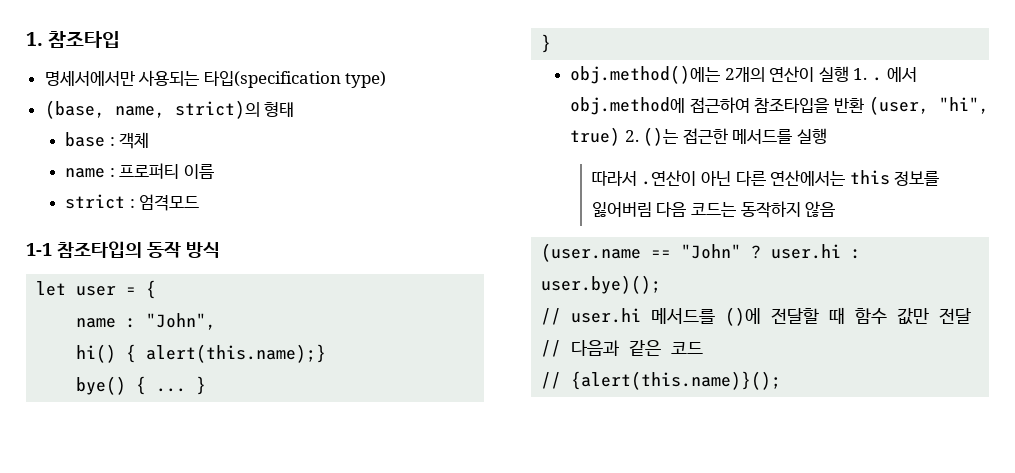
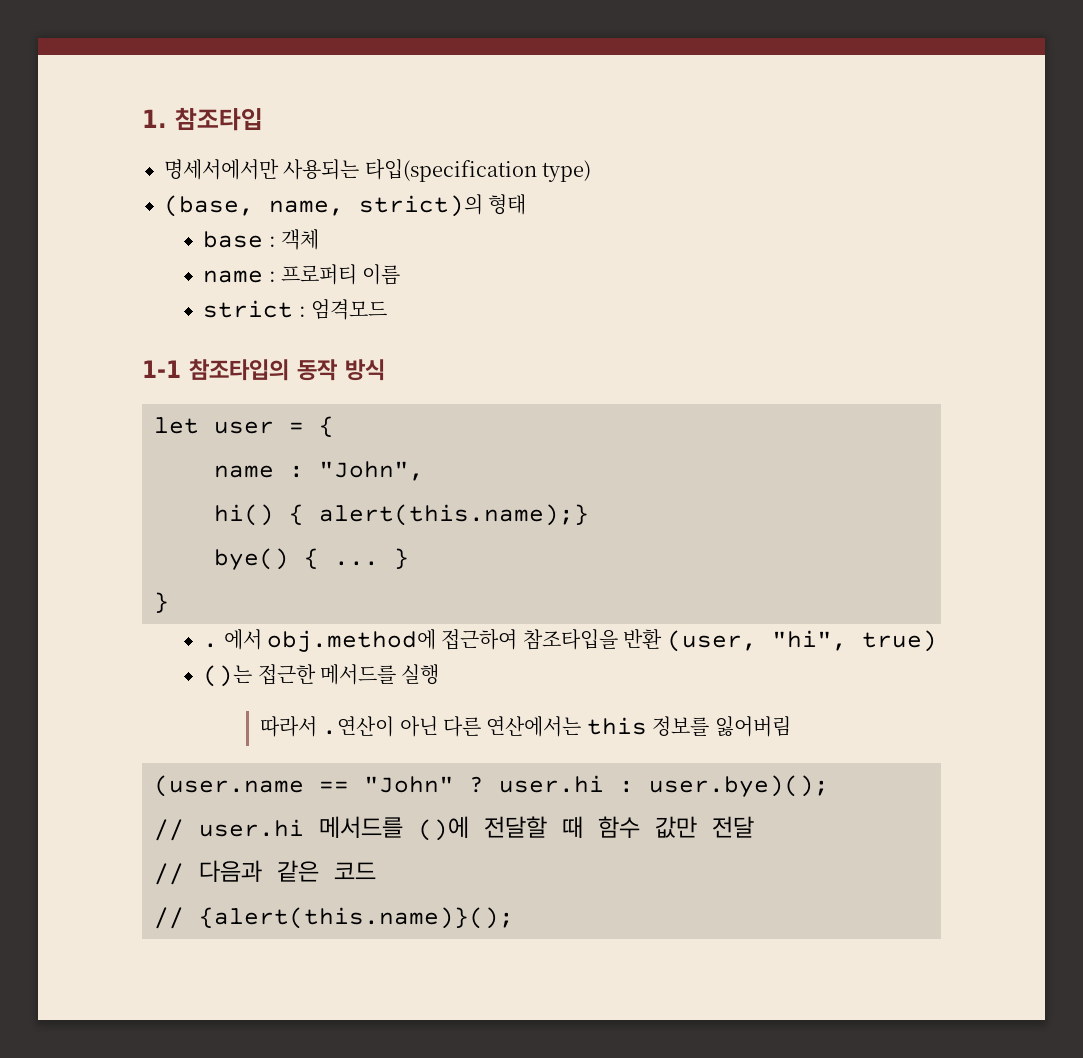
- obj.method()에는 2개의 연산이 실행 1. .
+ .
- 에서 obj.method에 접근하여 참조타입을 반환 (user, "hi", true) 2. ()는 접근한 메서드를 실행
+ 에서 obj.method에 접근하여 참조타입을 반환 (user, "hi", true)
+ ()는 접근한 메서드를 실행
- 따라서 .연산이 아닌 다른 연산에서는 this 정보를 잃어버림 다음 코드는 동작하지 않음
+ 따라서 .연산이 아닌 다른 연산에서는 this 정보를 잃어버림

